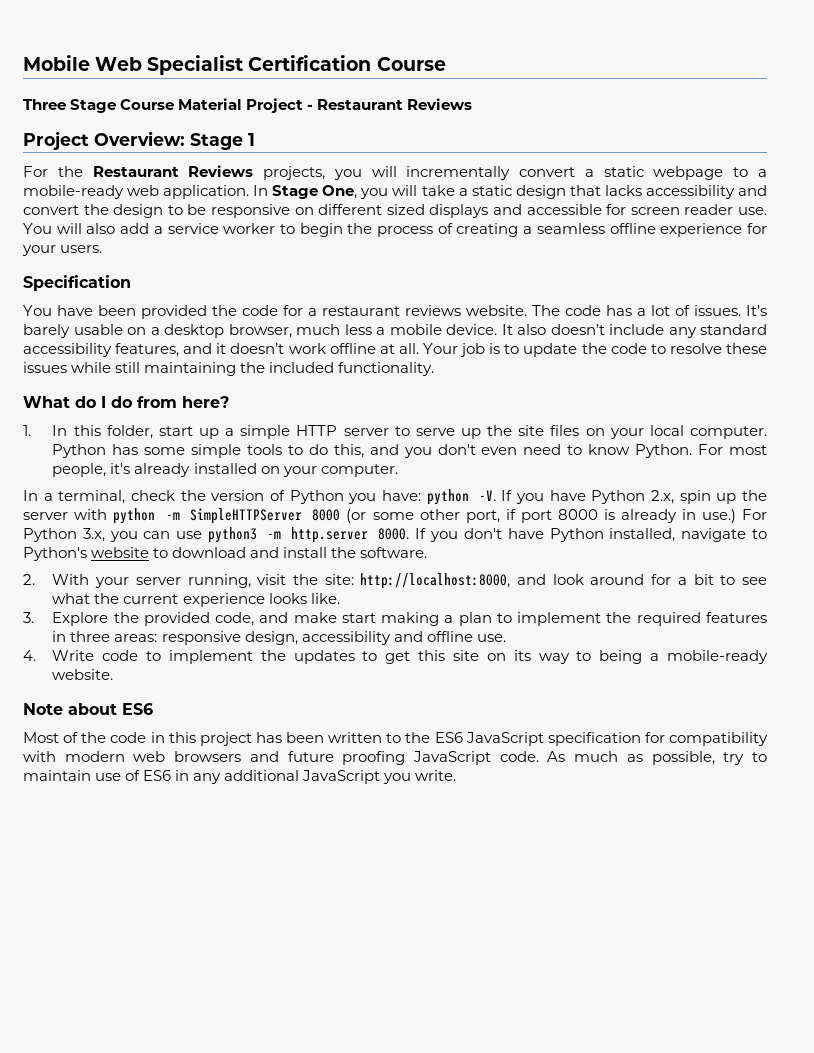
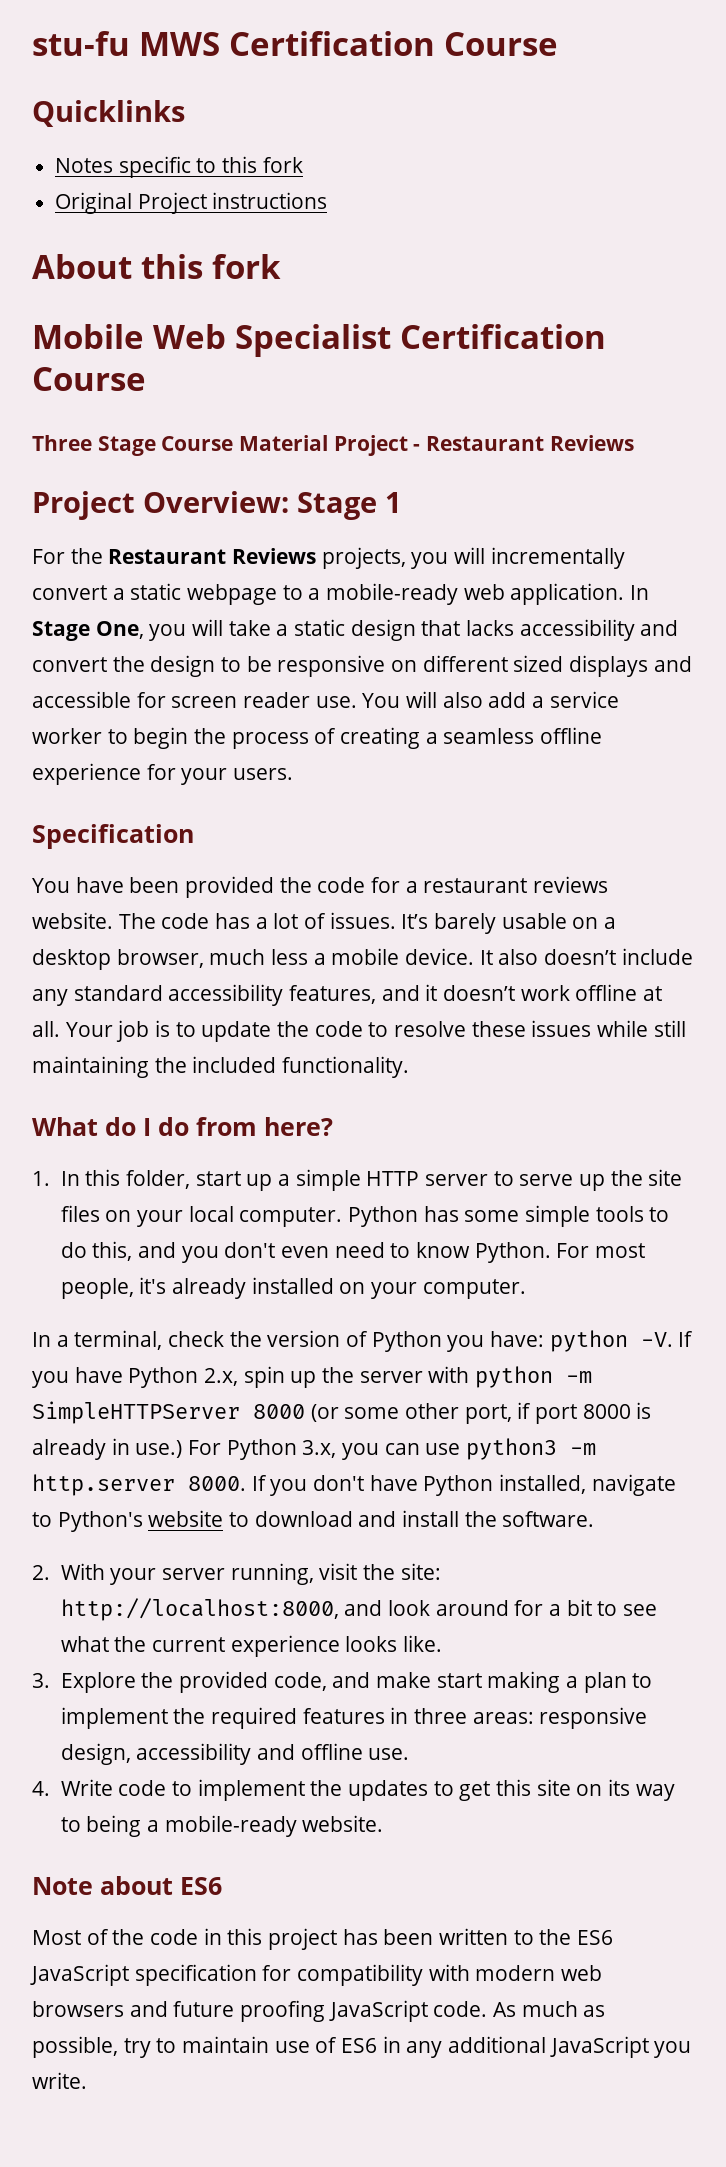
+ stu-fu MWS Certification Course
+ Quicklinks
+ Notes specific to this fork
+ Original Project instructions
+ About this fork

